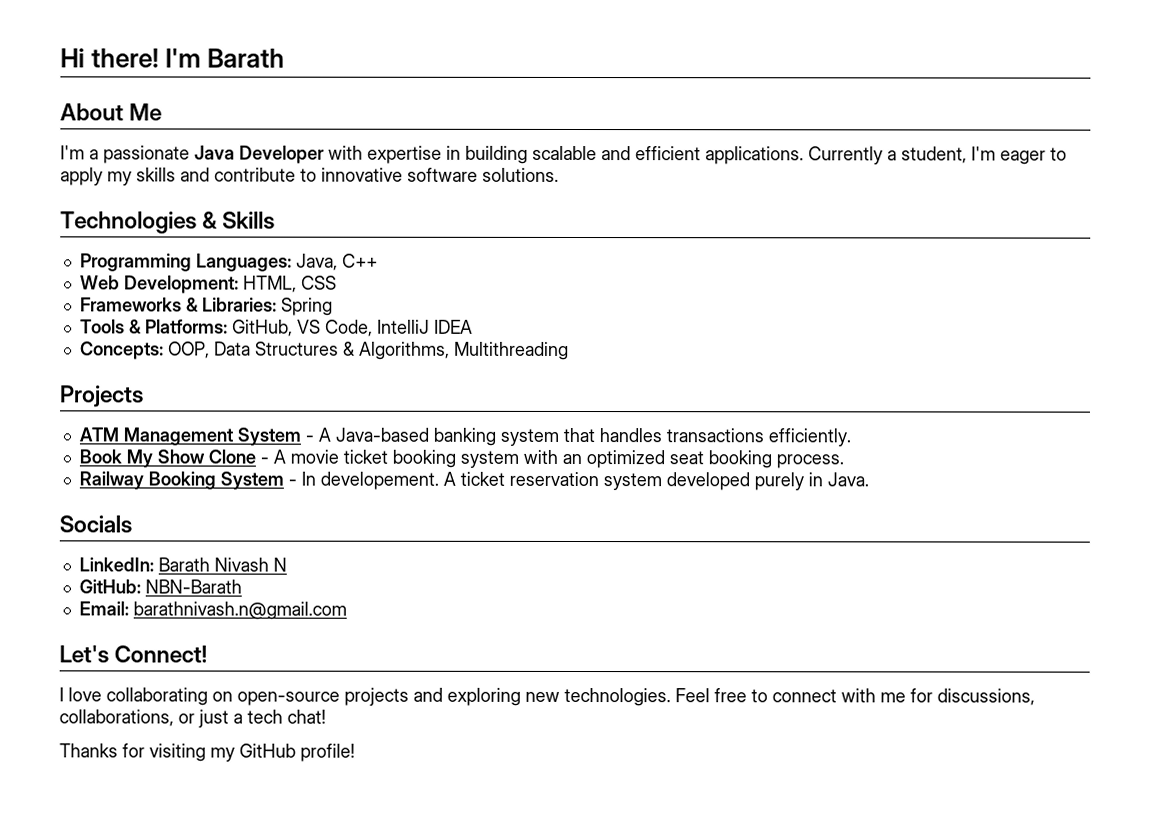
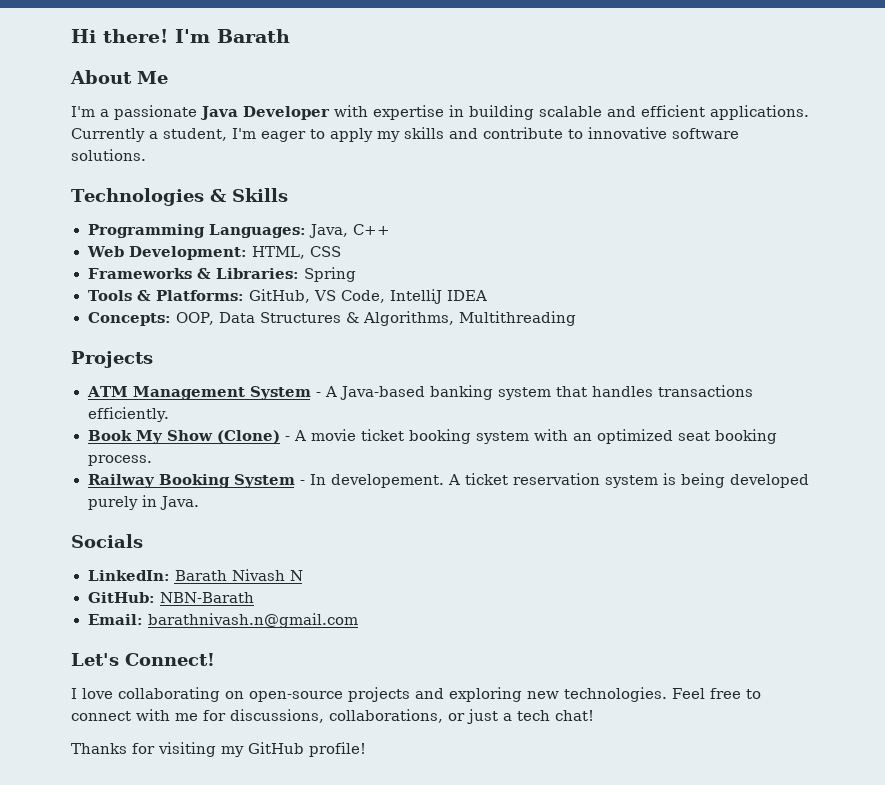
- Book My Show Clone - A movie ticket booking system with an optimized seat booking process.
+ Book My Show (Clone) - A movie ticket booking system with an optimized seat booking process.
- A ticket reservation system developed purely in Java.
+ A ticket reservation system is being developed purely in Java.

